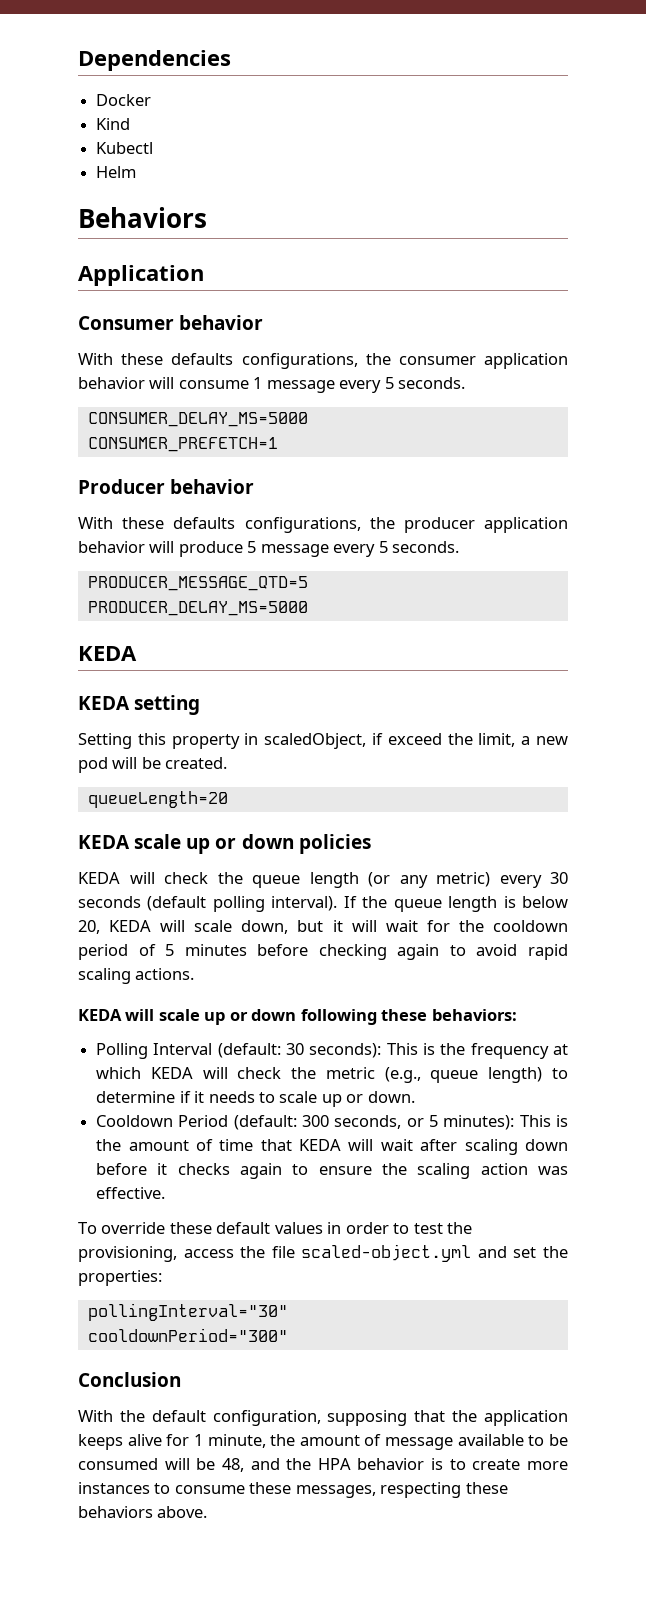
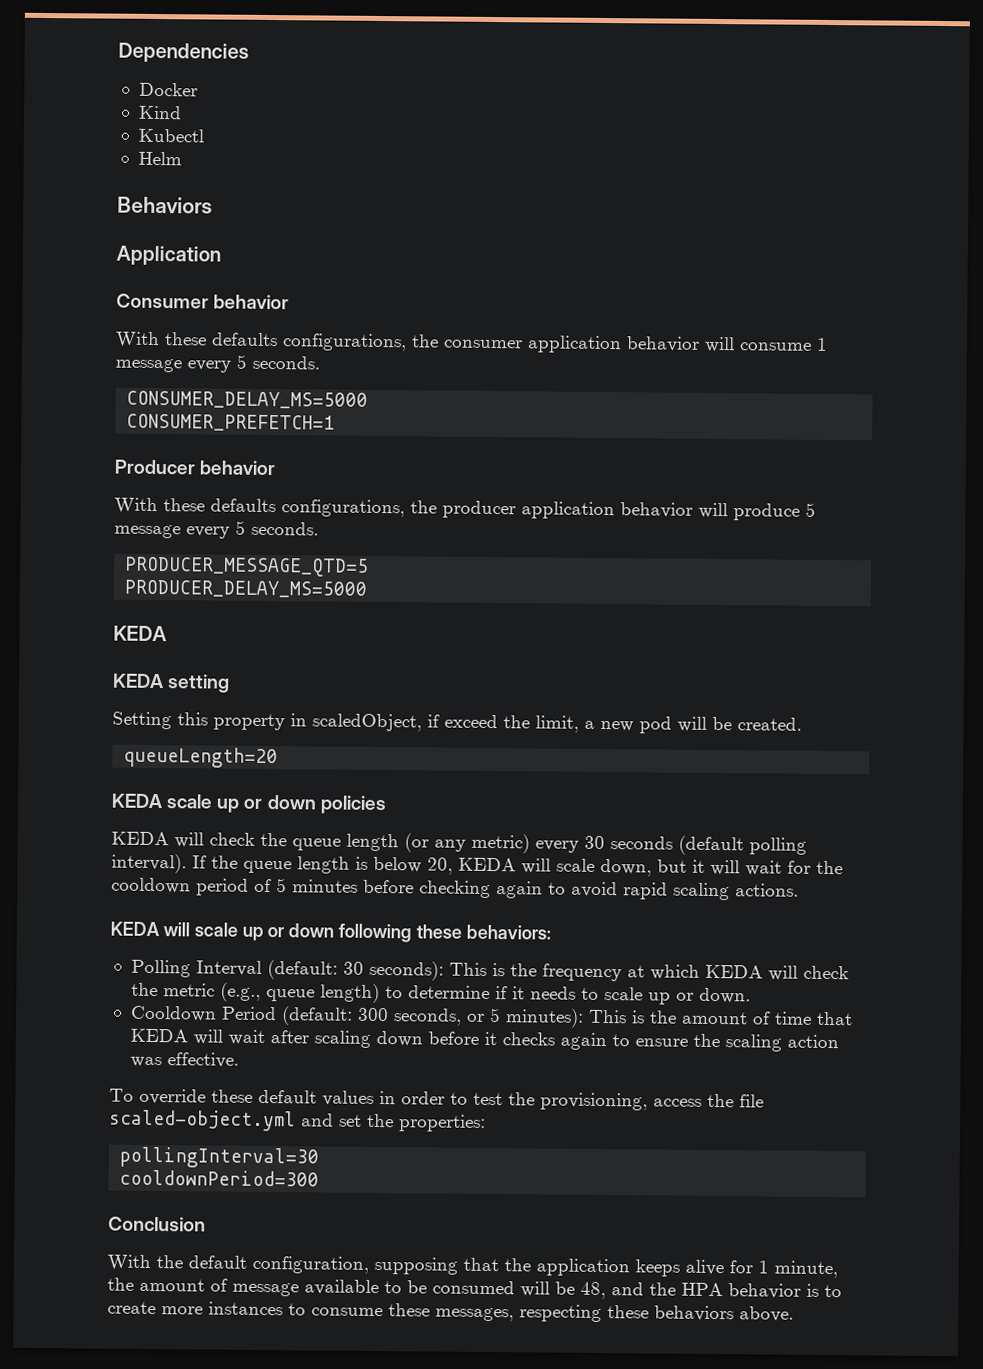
- pollingInterval="30"
- cooldownPeriod="300"
+ pollingInterval=30
+ cooldownPeriod=300

